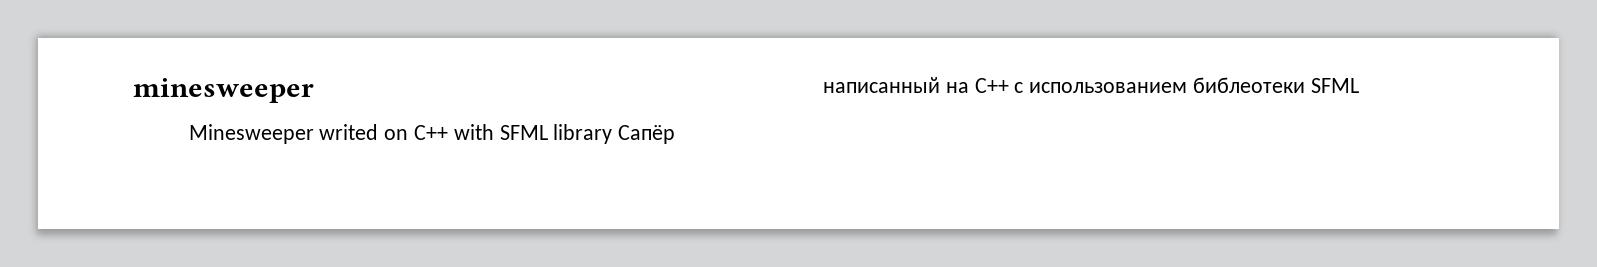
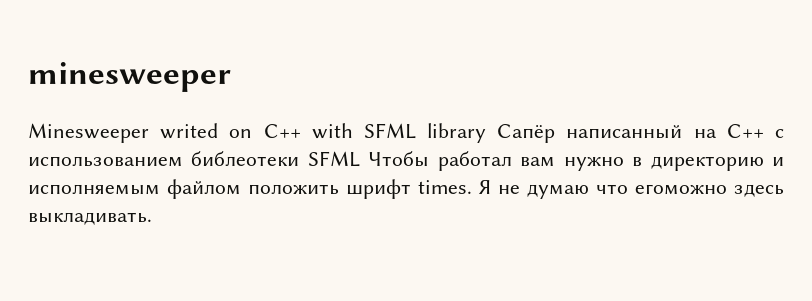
- Minesweeper writed on C++ with SFML library Сапёр написанный на C++ с использованием библеотеки SFML
+ Minesweeper writed on C++ with SFML library Сапёр написанный на C++ с использованием библеотеки SFML Чтобы работал вам нужно в директорию и исполняемым файлом положить шрифт times. Я не думаю что егоможно здесь выкладивать.

